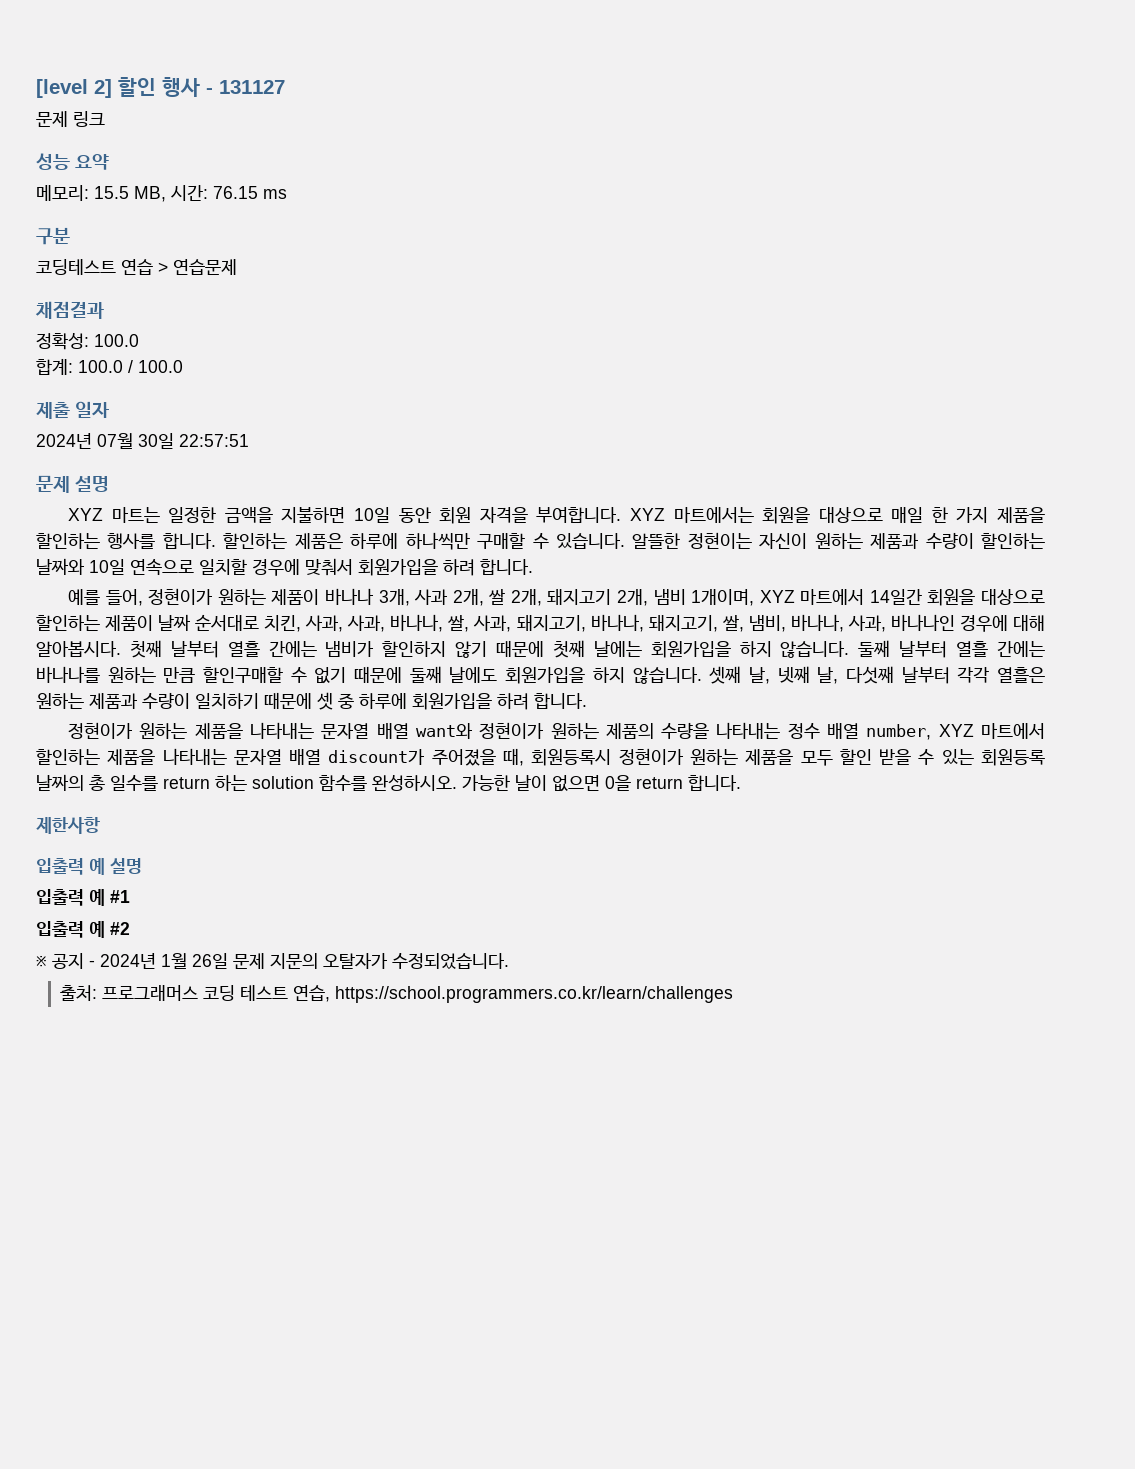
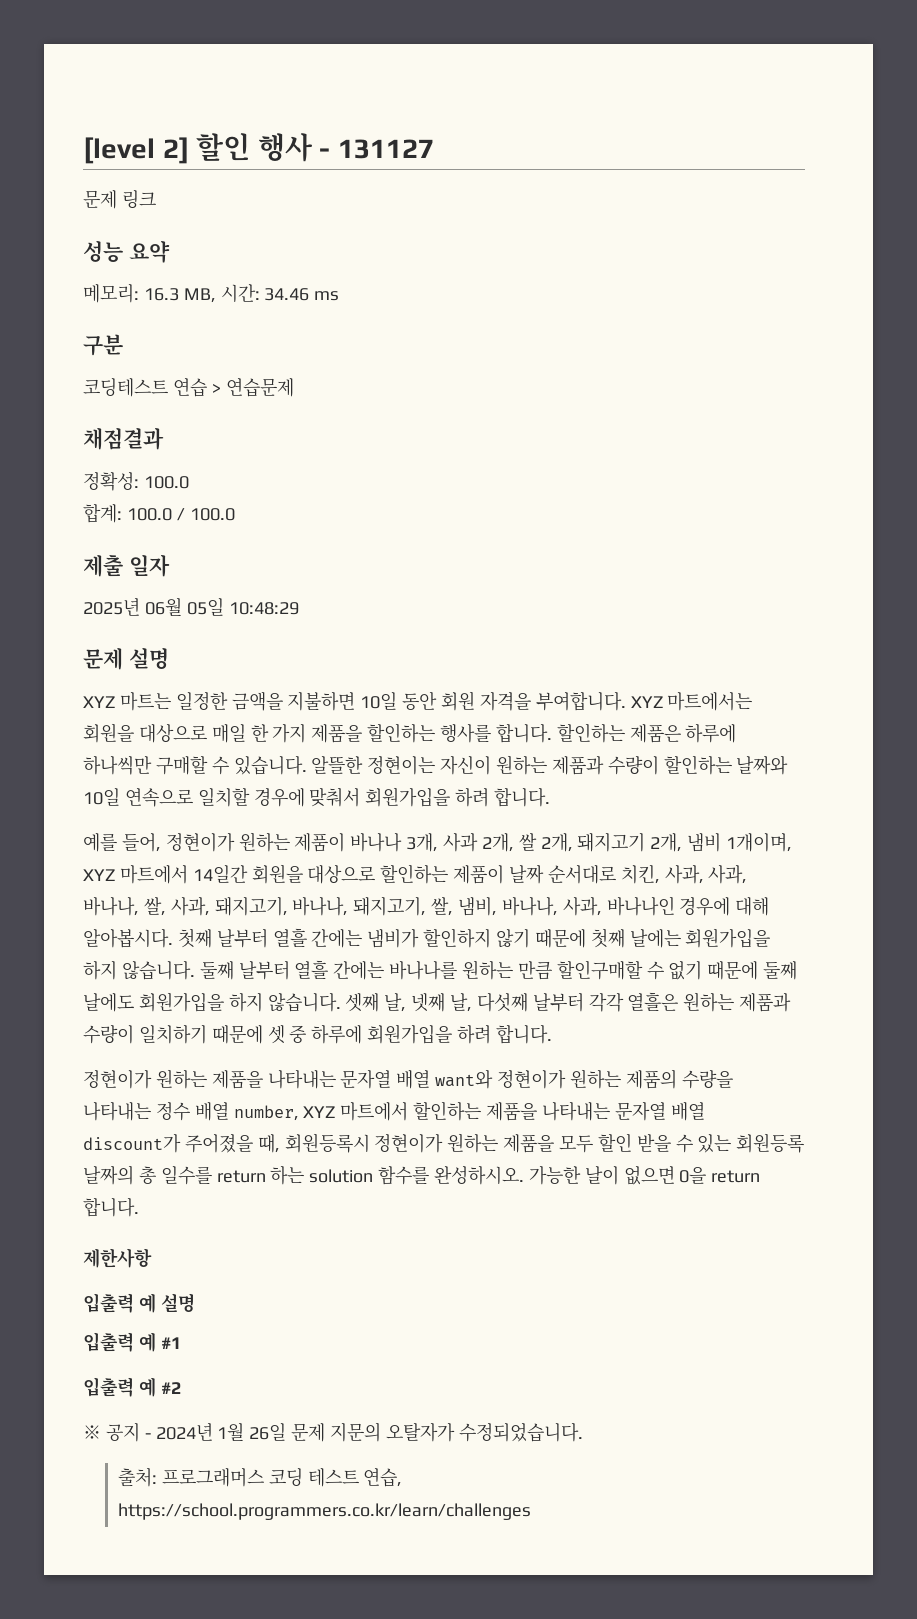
- 메모리: 15.5 MB, 시간: 76.15 ms
+ 메모리: 16.3 MB, 시간: 34.46 ms
- 2024년 07월 30일 22:57:51
+ 2025년 06월 05일 10:48:29

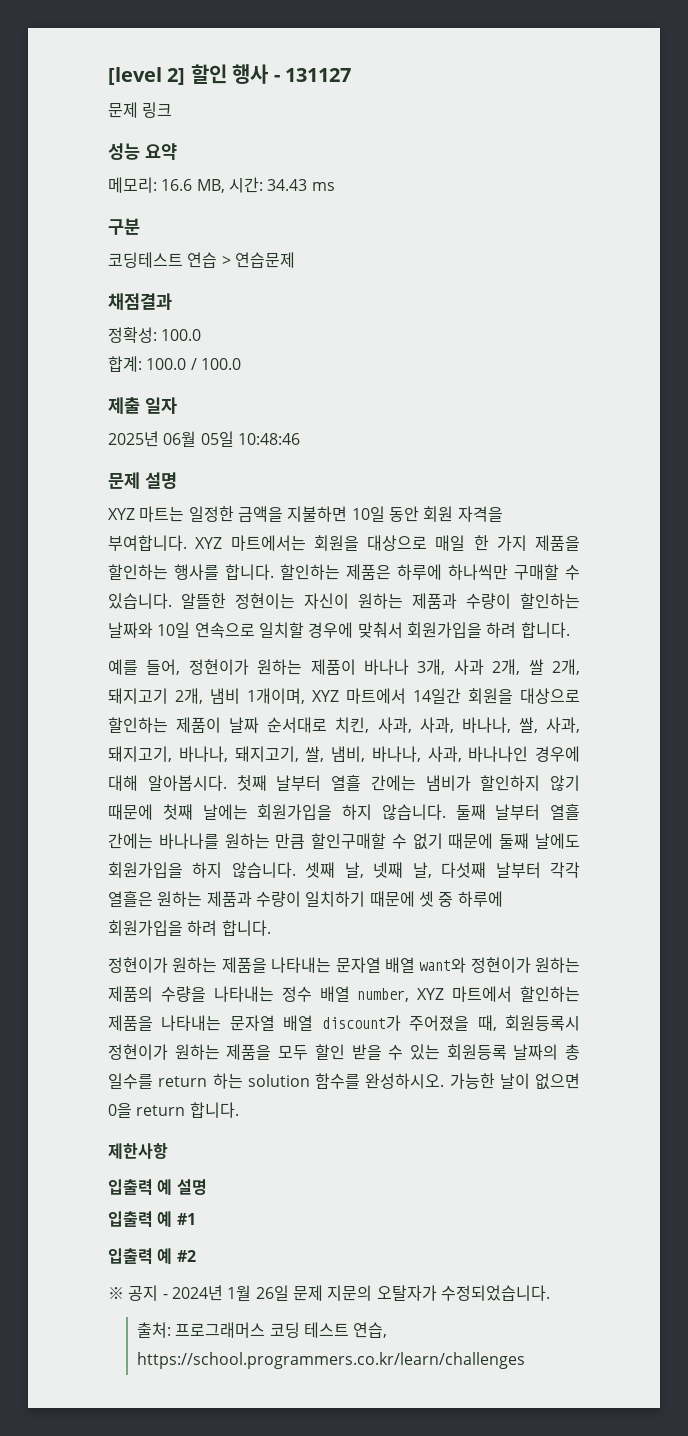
- 메모리: 16.3 MB, 시간: 34.46 ms
+ 메모리: 16.6 MB, 시간: 34.43 ms
- 2025년 06월 05일 10:48:29
+ 2025년 06월 05일 10:48:46

